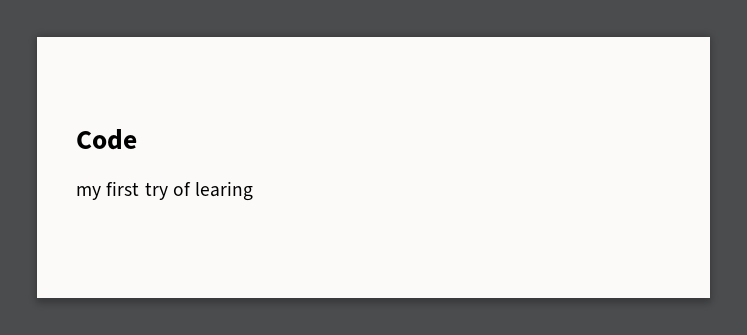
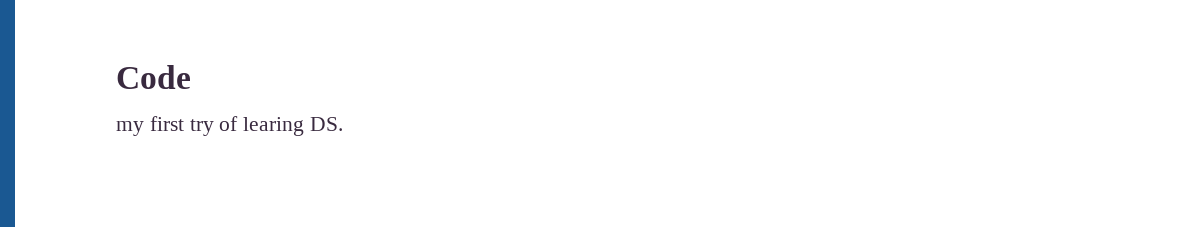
- my first try of learing
+ my first try of learing DS.

